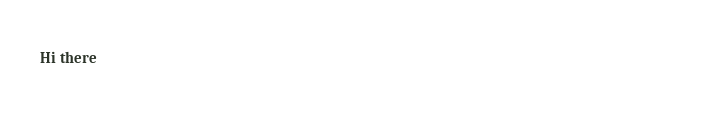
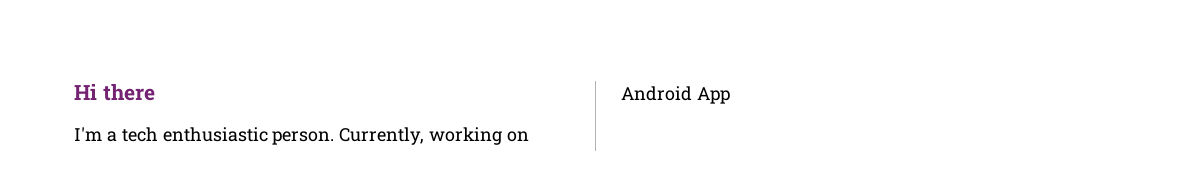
+ I'm a tech enthusiastic person. Currently, working on Android App

